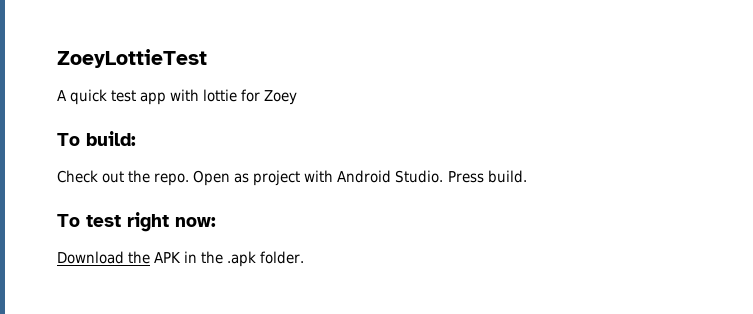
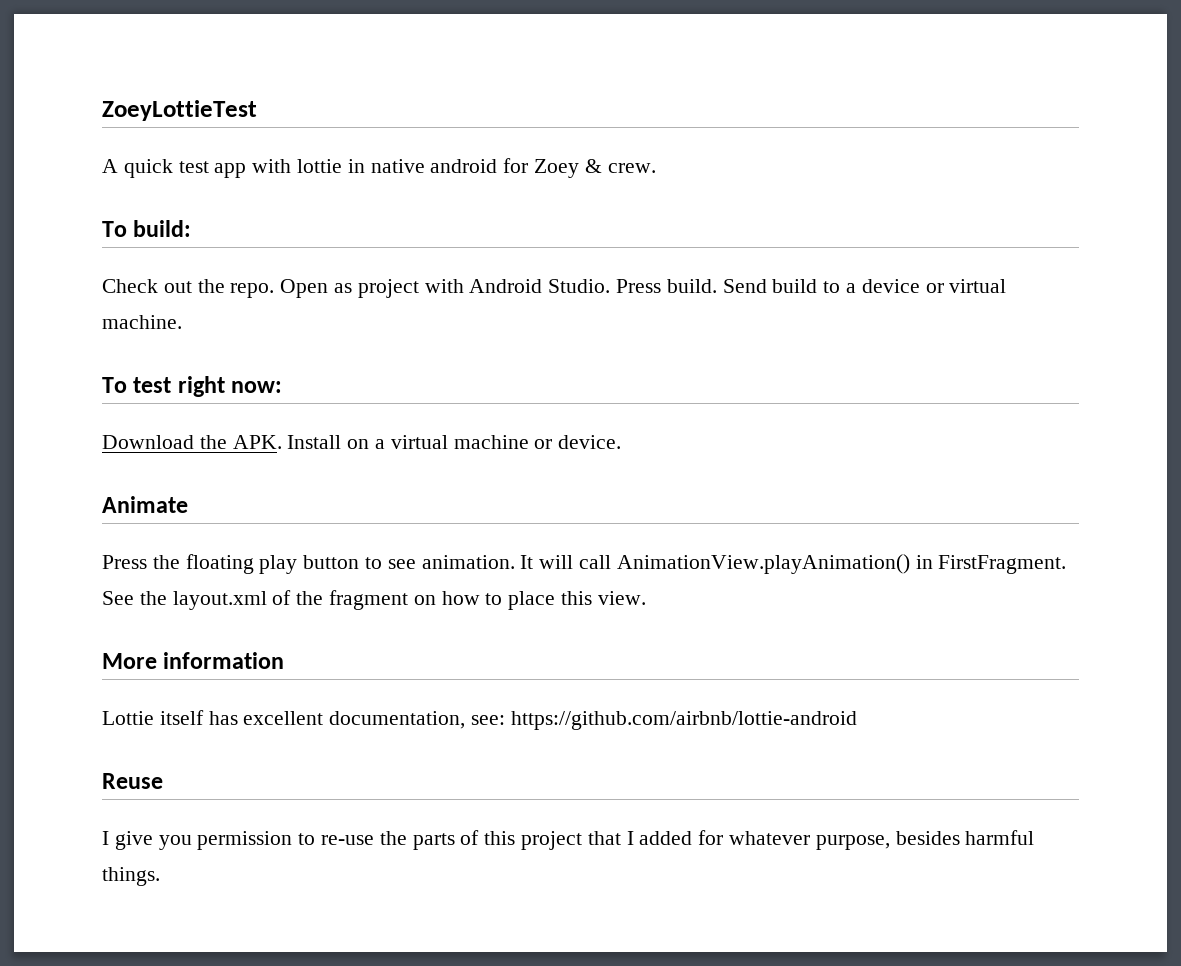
- A quick test app with lottie for Zoey
+ A quick test app with lottie in native android for Zoey & crew.
+ Send build to a device or virtual machine.
- Download the APK in the .apk folder.
+ Download the APK. Install on a virtual machine or device.
+ Animate
+ Press the floating play button to see animation. It will call AnimationView.playAnimation() in FirstFragment. See the layout.xml of the fragment on how to place this view.
+ More information
+ Lottie itself has excellent documentation, see: https://github.com/airbnb/lottie-android
+ Reuse
+ I give you permission to re-use the parts of this project that I added for whatever purpose, besides harmful things.

